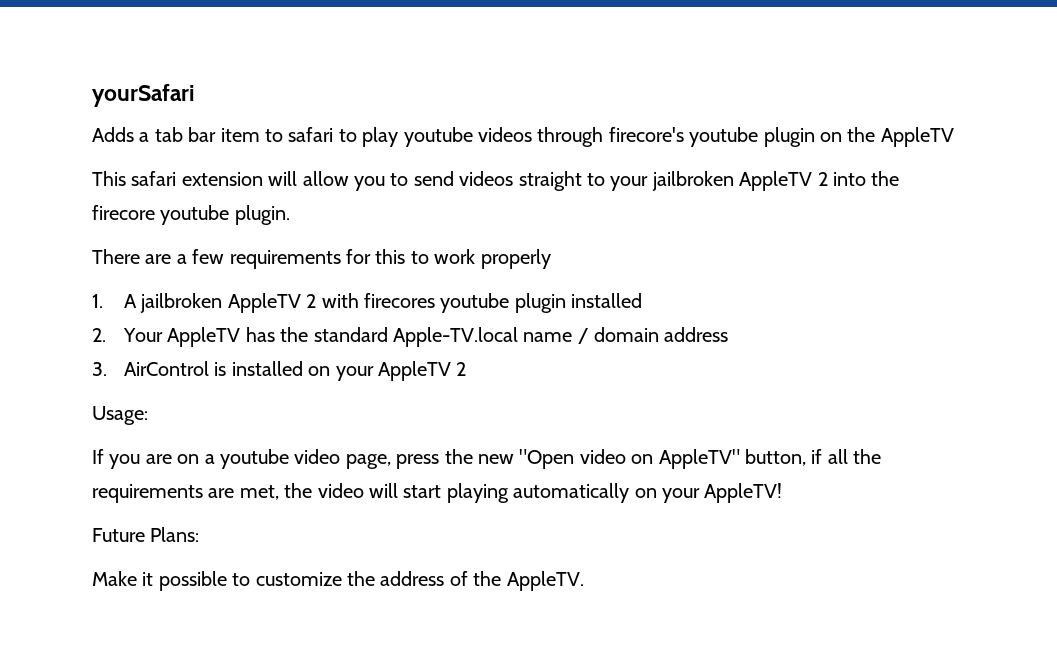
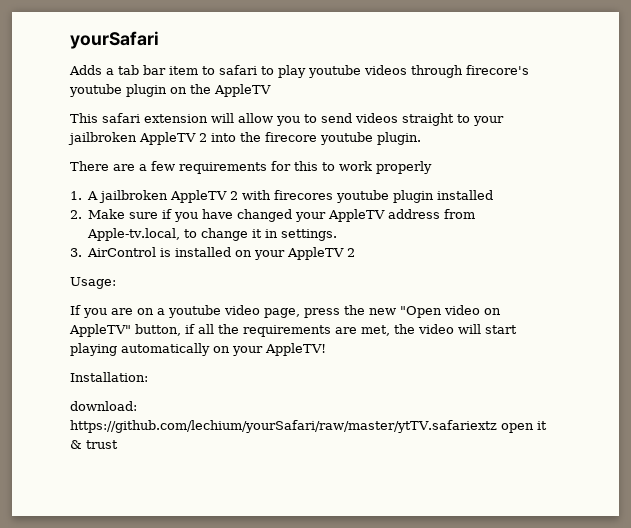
- 2. Your AppleTV has the standard Apple-TV.local name / domain address
+ 2. Make sure if you have changed your AppleTV address from Apple-tv.local, to change it in settings.
- Future Plans:
- Make it possible to customize the address of the AppleTV.
+ Installation:
+ download: https://github.com/lechium/yourSafari/raw/master/ytTV.safariextz open it & trust

